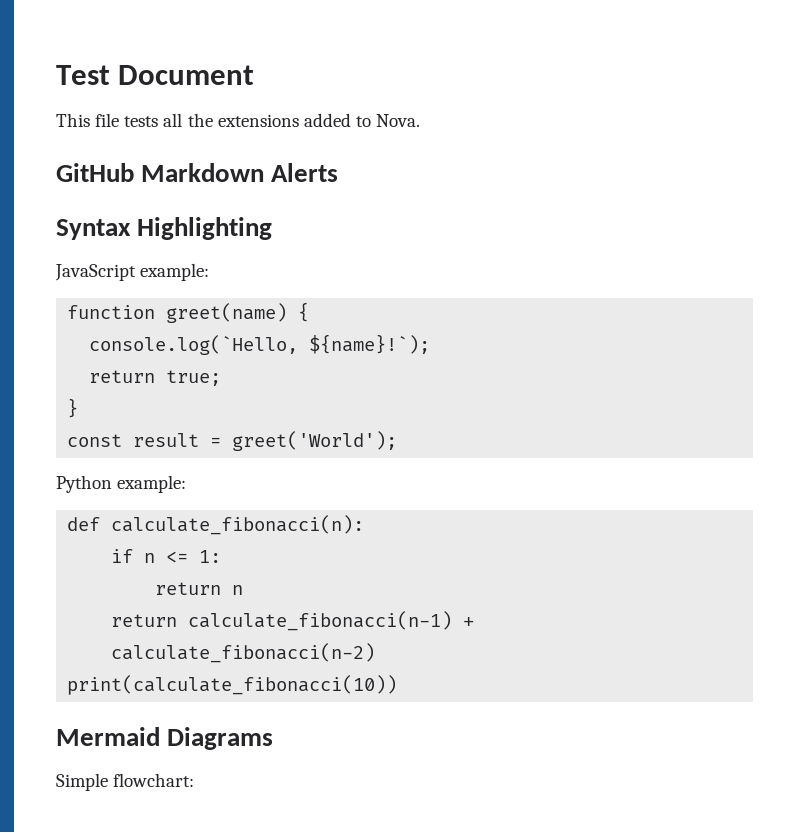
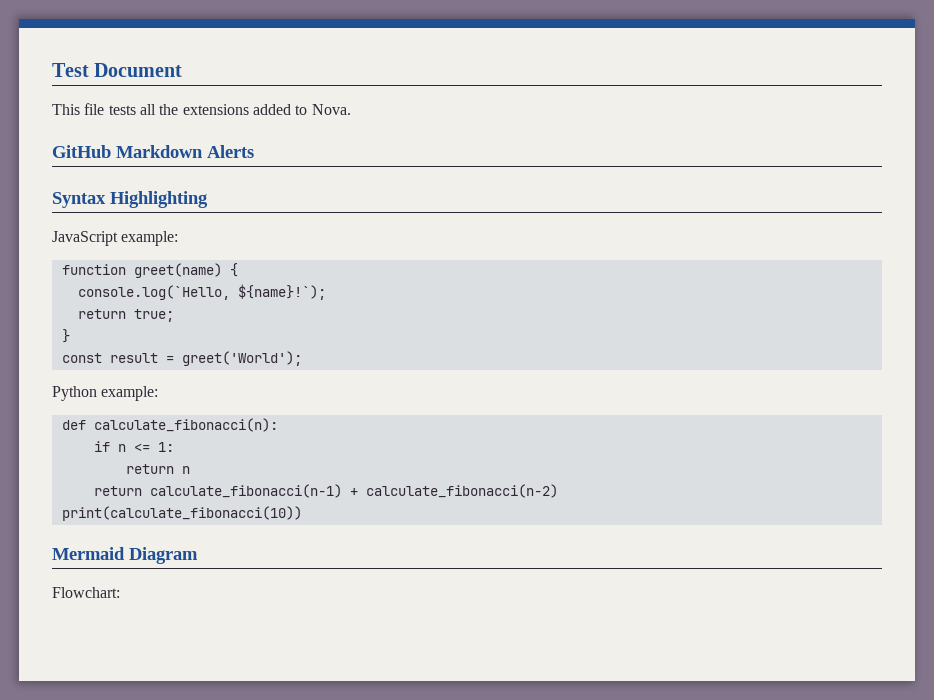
- Mermaid Diagrams
- Simple flowchart:
+ Mermaid Diagram
+ Flowchart:

